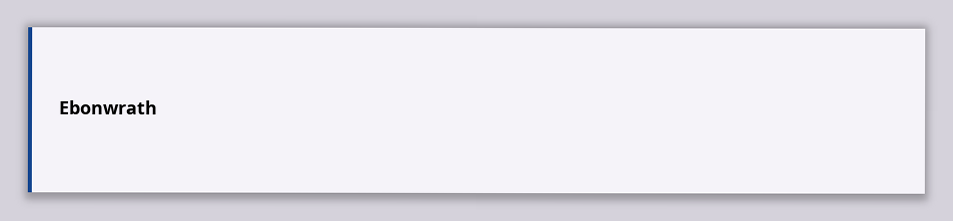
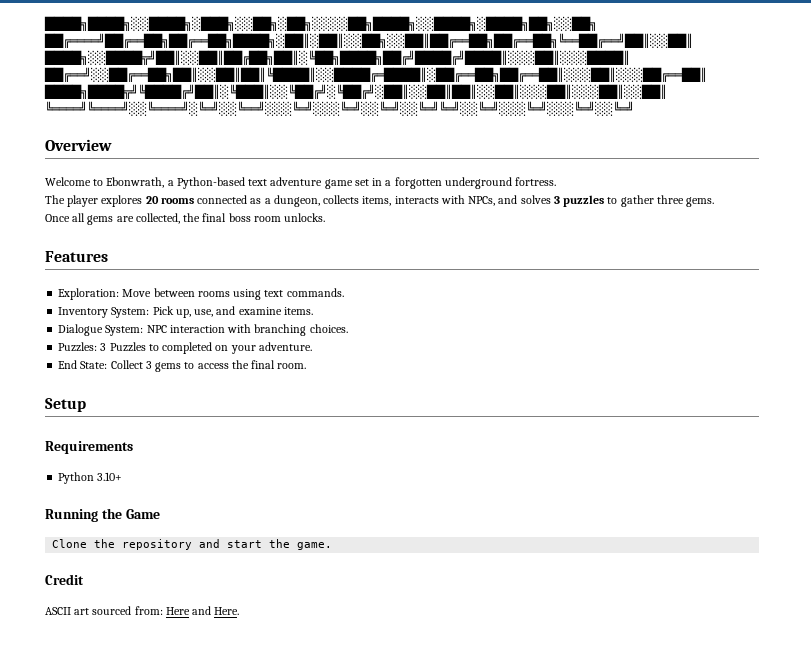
- Ebonwrath
+ ████╗████╗░░████╗░███╗░░██╗░██╗░░░░██╗████╗░░████╗░████╗██╗░░██╗ ██╔════╝██╔══██╗██╔══██╗████╗░██║░██║░░██╗░░██║██╔══██╗██╔══██╗╚══██╔══╝██║░░██║ ████╗░░████╦╝██║░░██║██╔██╗██║░╚██╗████╗██╔╝████╔╝████║░░░██║░░░████║ ██╔══╝░░██╔══██╗██║░░██║██║╚████║░░████╔═████║░██╔══██╗██╔══██║░░░██║░░░██╔══██║ ████╗████╦╝╚████╔╝██║░╚███║░░╚██╔╝░╚██╔╝░██║░░██║██║░░██║░░░██║░░░██║░░██║ ╚════╝╚════╝░░╚════╝░╚═╝░░╚══╝░░░╚═╝░░░╚═╝░░╚═╝░░╚═╝╚═╝░░╚═╝░░░╚═╝░░░╚═╝░░╚═╝
+ Overview
+ Welcome to Ebonwrath, a Python-based text adventure game set in a forgotten underground fortress.
+ The player explores 20 rooms connected as a dungeon, collects items, interacts with NPCs, and solves 3 puzzles to gather three gems.
+ Once all gems are collected, the final boss room unlocks.
+ Features
+ Exploration: Move between rooms using text commands.
+ Inventory System: Pick up, use, and examine items.
+ Dialogue System: NPC interaction with branching choices.
+ Puzzles: 3 Puzzles to completed on your adventure.
+ End State: Collect 3 gems to access the final room.
+ Setup
+ Requirements
+ Python 3.10+
+ Running the Game
+ Clone the repository and start the game.
+ Credit
+ ASCII art sourced from: Here and Here.

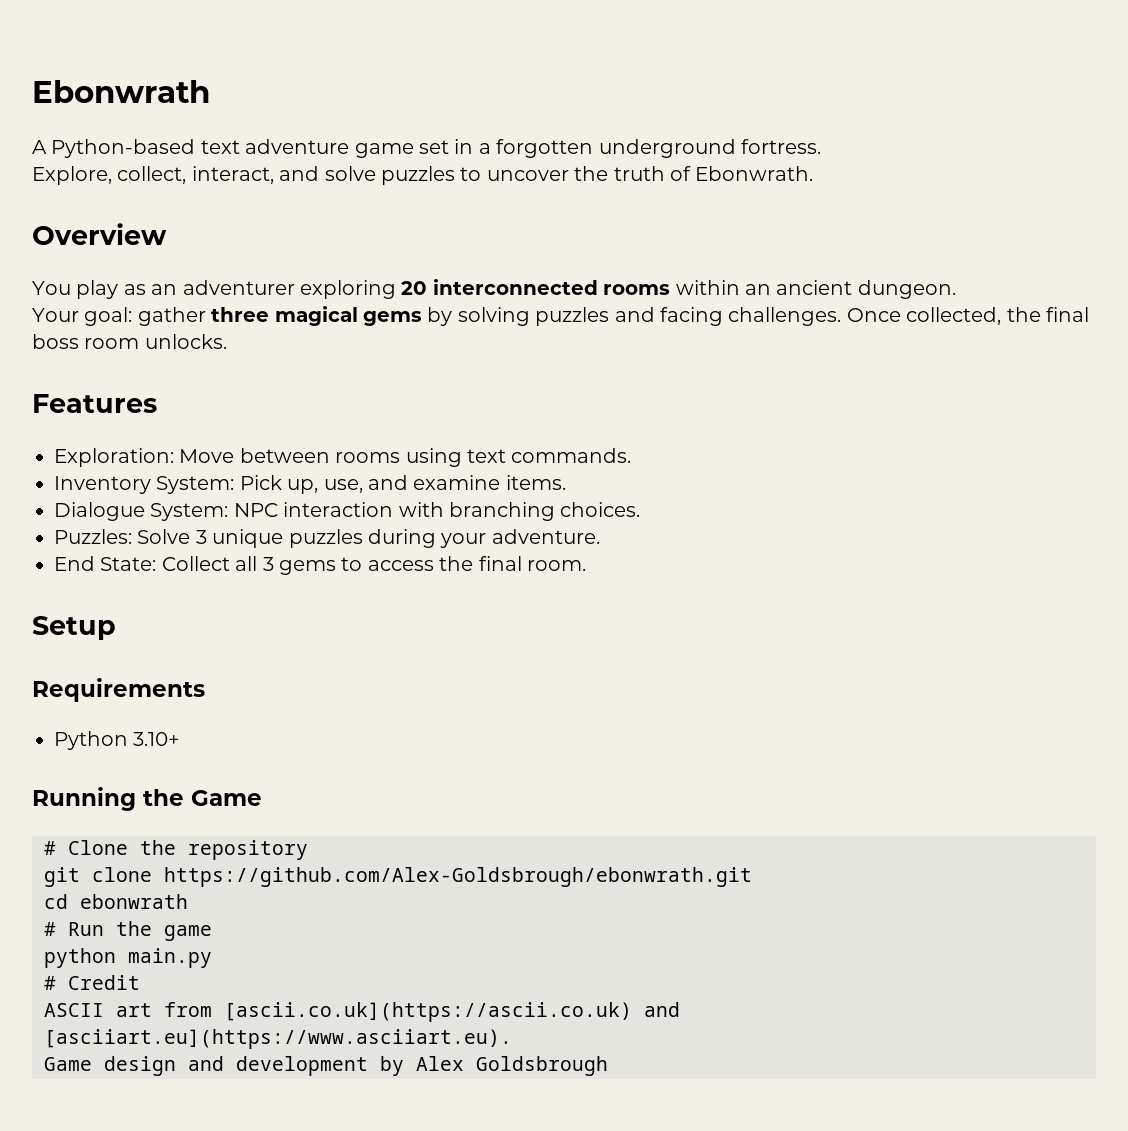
- ████╗████╗░░████╗░███╗░░██╗░██╗░░░░██╗████╗░░████╗░████╗██╗░░██╗ ██╔════╝██╔══██╗██╔══██╗████╗░██║░██║░░██╗░░██║██╔══██╗██╔══██╗╚══██╔══╝██║░░██║ ████╗░░████╦╝██║░░██║██╔██╗██║░╚██╗████╗██╔╝████╔╝████║░░░██║░░░████║ ██╔══╝░░██╔══██╗██║░░██║██║╚████║░░████╔═████║░██╔══██╗██╔══██║░░░██║░░░██╔══██║ ████╗████╦╝╚████╔╝██║░╚███║░░╚██╔╝░╚██╔╝░██║░░██║██║░░██║░░░██║░░░██║░░██║ ╚════╝╚════╝░░╚════╝░╚═╝░░╚══╝░░░╚═╝░░░╚═╝░░╚═╝░░╚═╝╚═╝░░╚═╝░░░╚═╝░░░╚═╝░░╚═╝
- Overview
- Welcome to Ebonwrath, a Python-based text adventure game set in a forgotten underground fortress.
+ Ebonwrath
+ A Python-based text adventure game set in a forgotten underground fortress.
- The player explores 20 rooms connected as a dungeon, collects items, interacts with NPCs, and solves 3 puzzles to gather three gems.
- Once all gems are collected, the final boss room unlocks.
+ Explore, collect, interact, and solve puzzles to uncover the truth of Ebonwrath.
+ Overview
+ You play as an adventurer exploring 20 interconnected rooms within an ancient dungeon.
+ Your goal: gather three magical gems by solving puzzles and facing challenges. Once collected, the final boss room unlocks.
- Puzzles: 3 Puzzles to completed on your adventure.
+ Puzzles: Solve 3 unique puzzles during your adventure.
- End State: Collect 3 gems to access the final room.
+ End State: Collect all 3 gems to access the final room.
- Clone the repository and start the game.
- Credit
- ASCII art sourced from: Here and Here.
+ # Clone the repository
+ git clone https://github.com/Alex-Goldsbrough/ebonwrath.git
+ cd ebonwrath
+ # Run the game
+ python main.py
+ # Credit
+ ASCII art from [ascii.co.uk](https://ascii.co.uk) and [asciiart.eu](https://www.asciiart.eu).
+ Game design and development by Alex Goldsbrough

